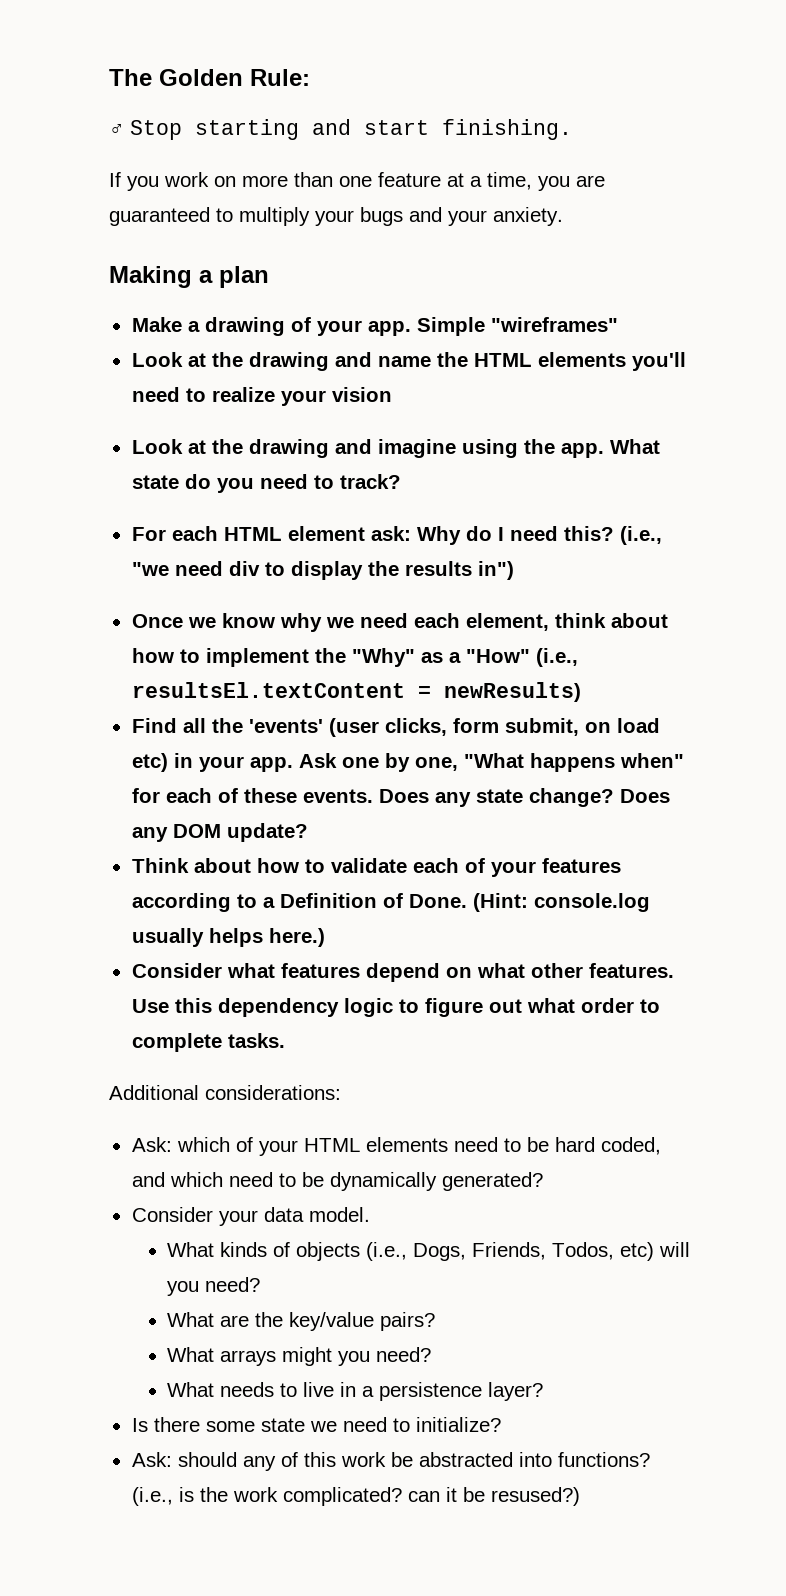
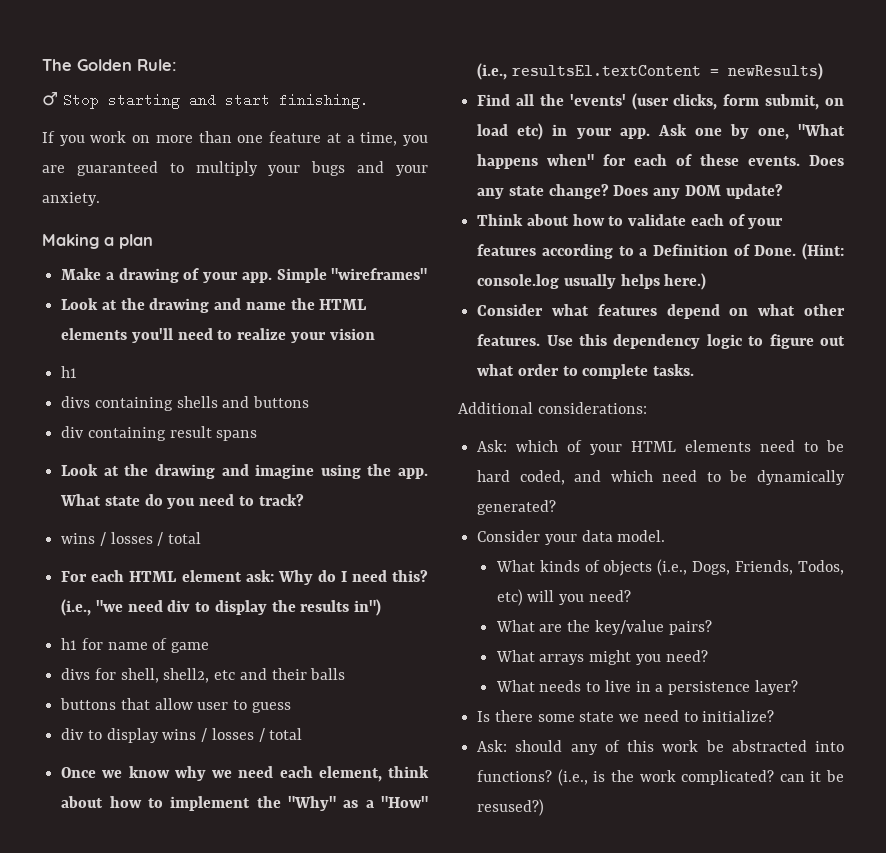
  Look at the drawing and name the HTML elements you'll need to realize your vision
+ h1
+ divs containing shells and buttons
+ div containing result spans
  What state do you need to track?
+ wins / losses / total
+ h1 for name of game
+ divs for shell, shell2, etc and their balls
+ buttons that allow user to guess
+ div to display wins / losses / total

